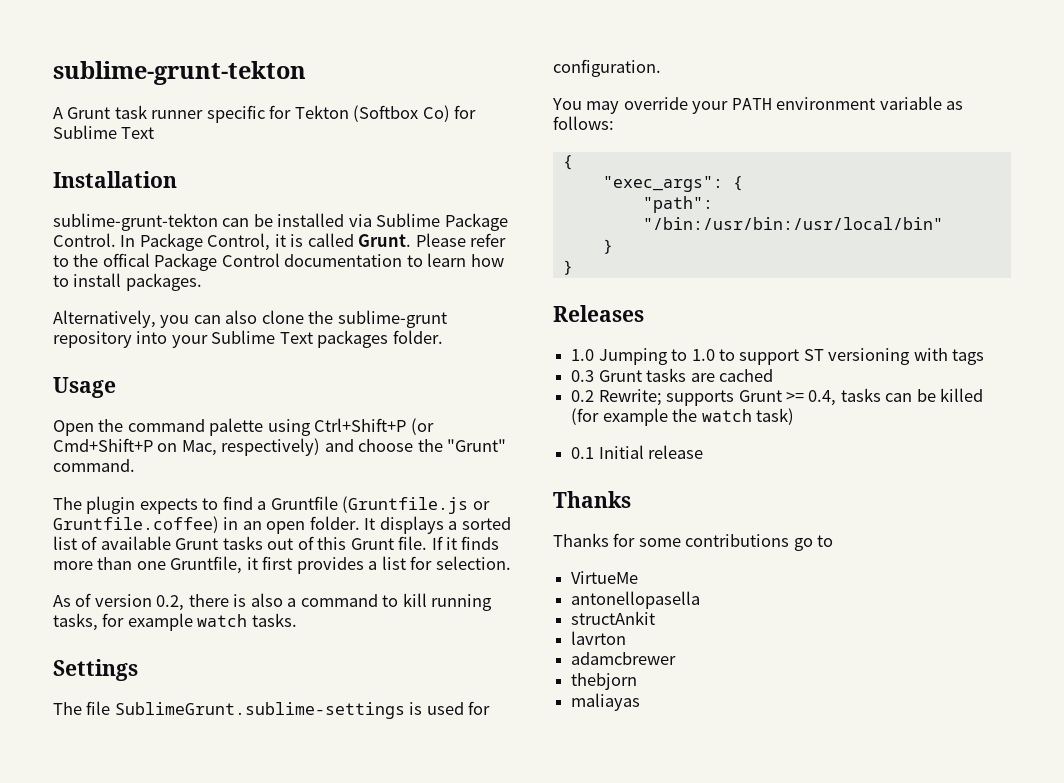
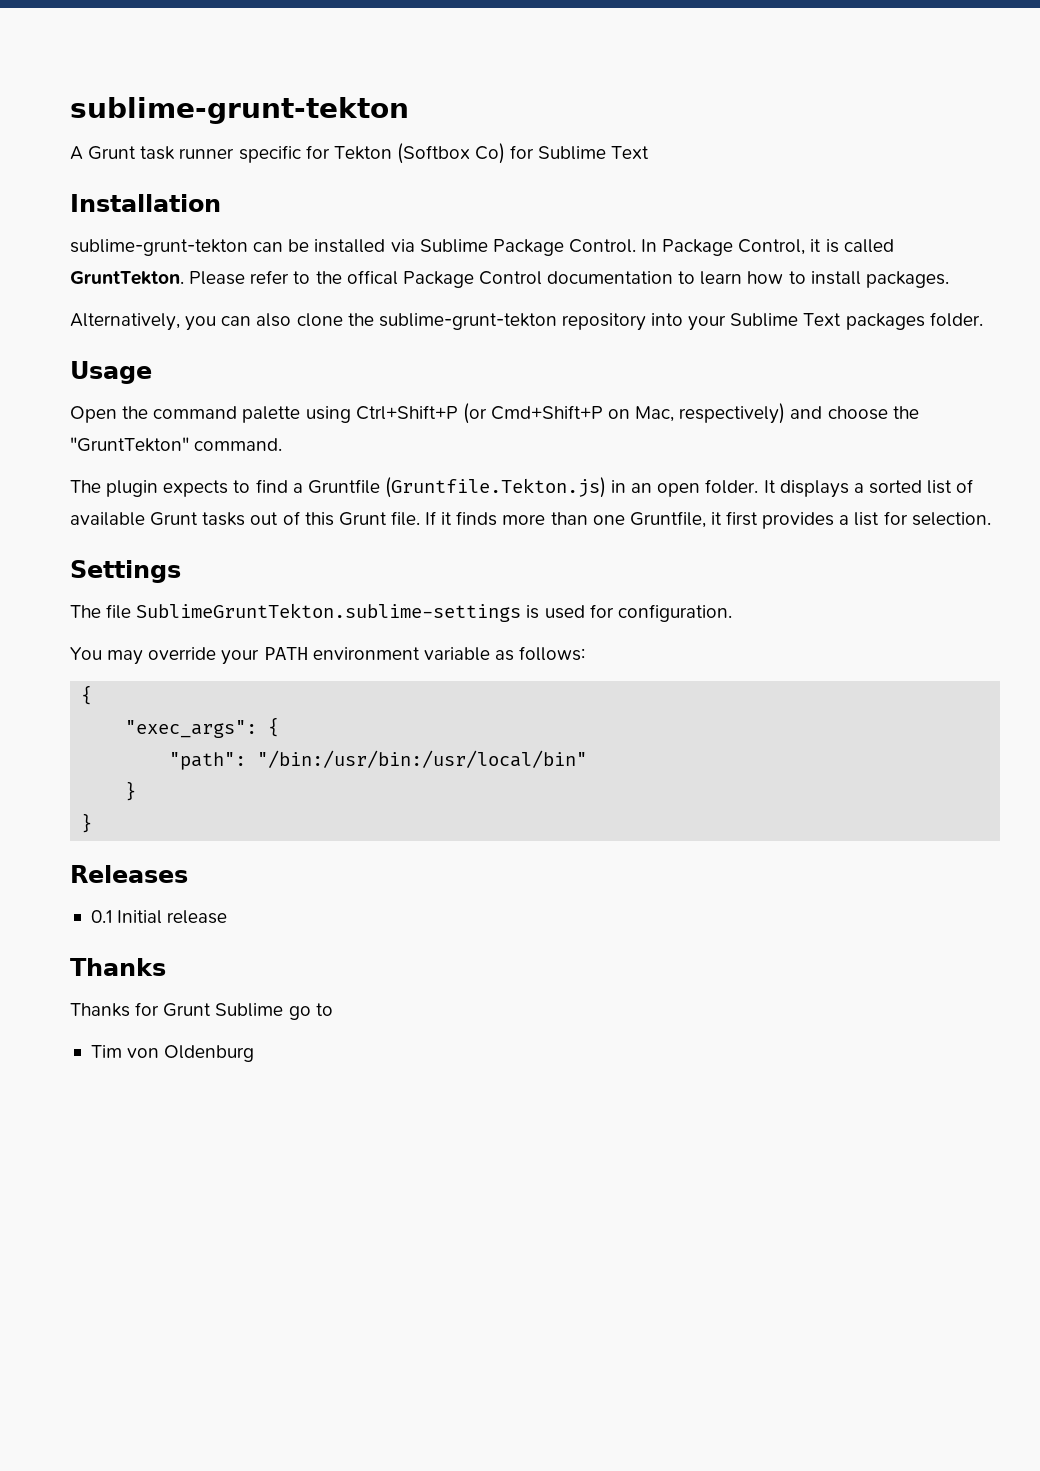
- In Package Control, it is called Grunt.
+ In Package Control, it is called GruntTekton.
- Alternatively, you can also clone the sublime-grunt repository into your Sublime Text packages folder.
+ Alternatively, you can also clone the sublime-grunt-tekton repository into your Sublime Text packages folder.
- Open the command palette using Ctrl+Shift+P (or Cmd+Shift+P on Mac, respectively) and choose the "Grunt" command.
+ Open the command palette using Ctrl+Shift+P (or Cmd+Shift+P on Mac, respectively) and choose the "GruntTekton" command.
- The plugin expects to find a Gruntfile (Gruntfile.js or Gruntfile.coffee) in an open folder.
+ The plugin expects to find a Gruntfile (Gruntfile.Tekton.js) in an open folder.
- As of version 0.2, there is also a command to kill running tasks, for example watch tasks.
- The file SublimeGrunt.sublime-settings is used for configuration.
+ The file SublimeGruntTekton.sublime-settings is used for configuration.
- 1.0 Jumping to 1.0 to support ST versioning with tags
- 0.3 Grunt tasks are cached
- 0.2 Rewrite; supports Grunt >= 0.4, tasks can be killed (for example the watch task)
- Thanks for some contributions go to
+ Thanks for Grunt Sublime go to
- VirtueMe
- antonellopasella
- structAnkit
- lavrton
- adamcbrewer
- thebjorn
- maliayas
+ Tim von Oldenburg

